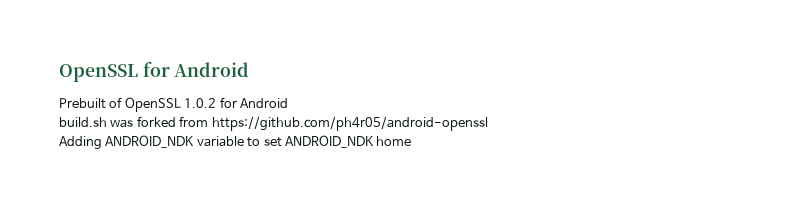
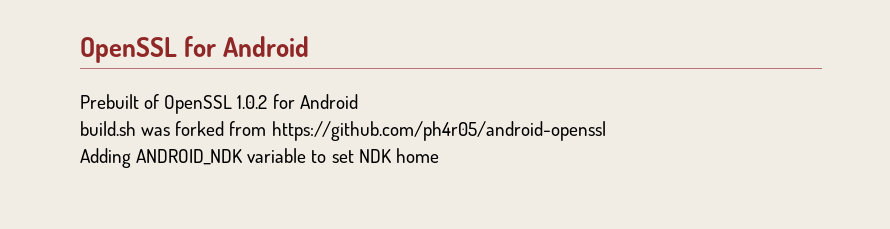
- Adding ANDROID_NDK variable to set ANDROID_NDK home
+ Adding ANDROID_NDK variable to set NDK home

